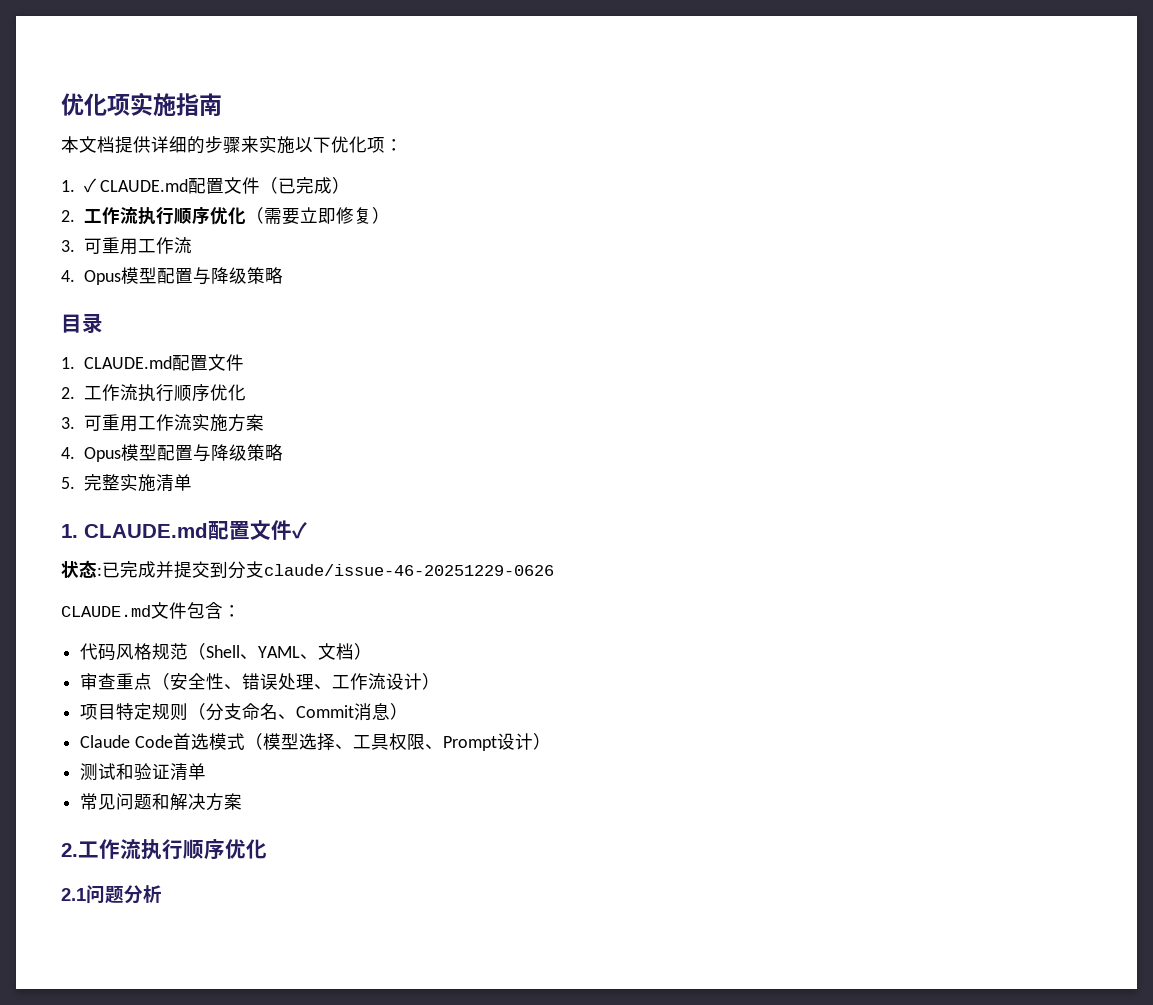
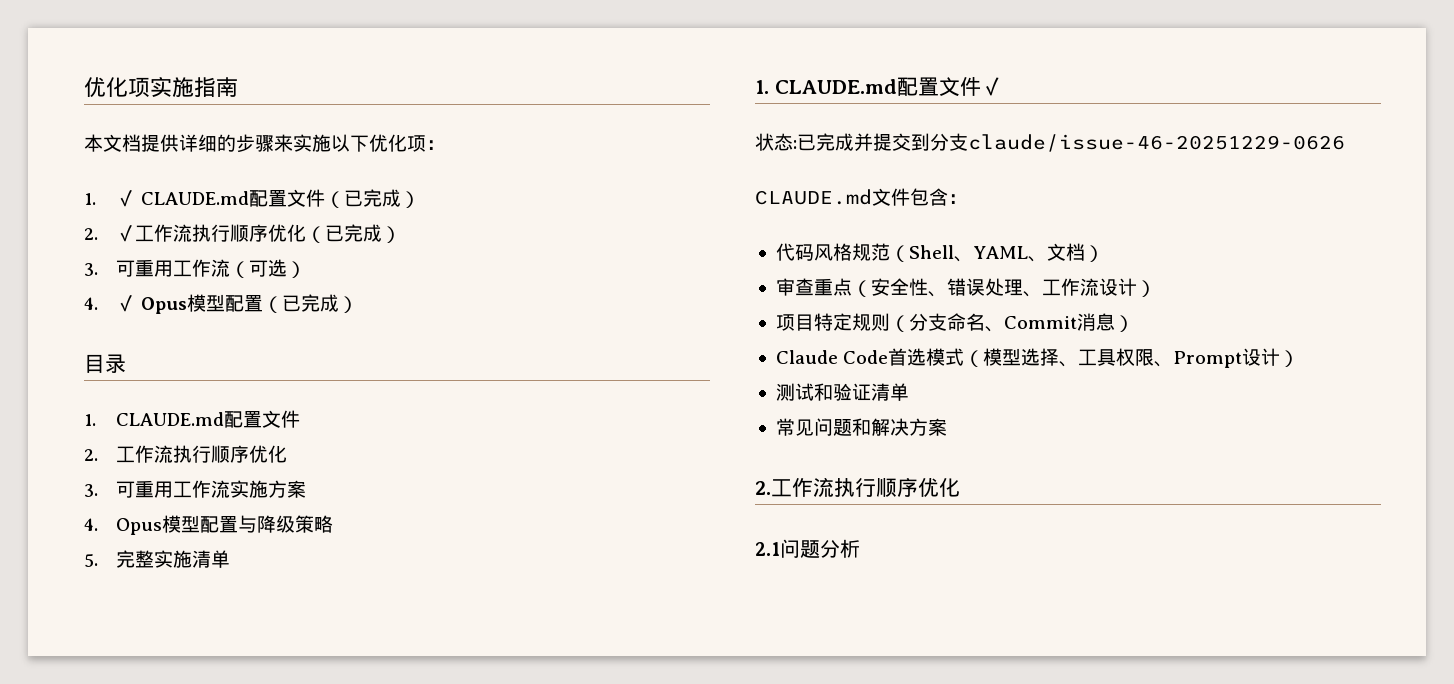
- 2.工作流执行顺序优化（需要立即修复）
- 3.可重用工作流
- 4. Opus模型配置与降级策略
+ 2. ✓工作流执行顺序优化（已完成）
+ 3.可重用工作流（可选）
+ 4. ✓ Opus模型配置（已完成）

